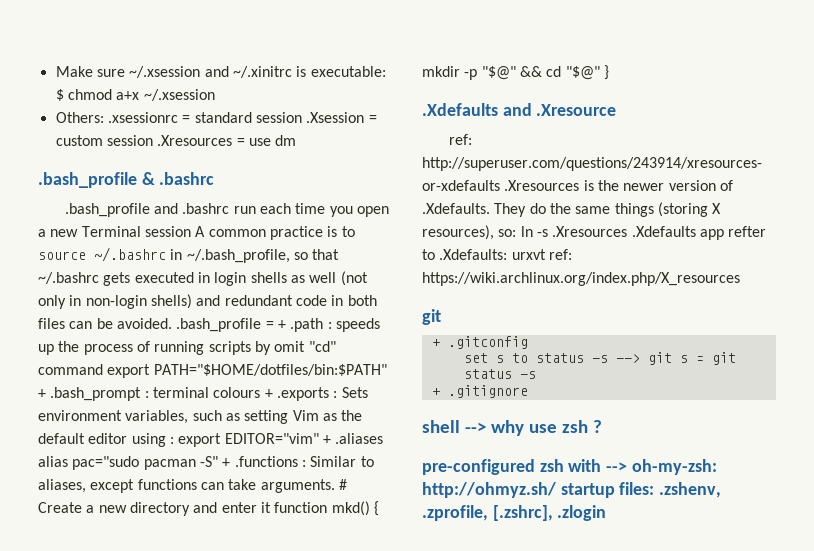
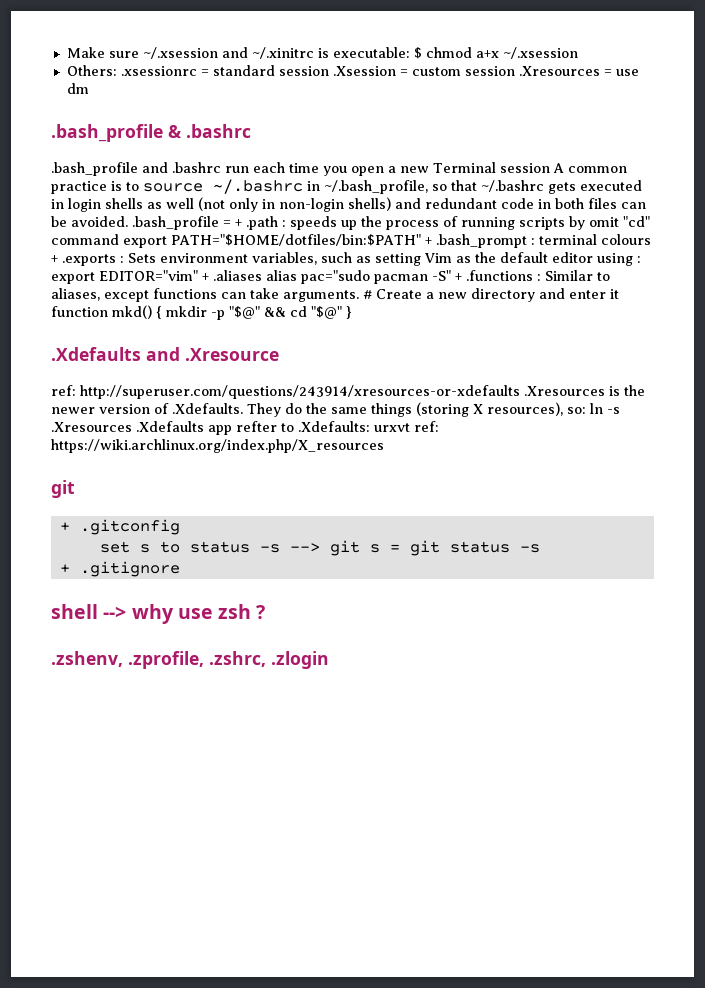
- pre-configured zsh with --> oh-my-zsh: http://ohmyz.sh/ startup files: .zshenv, .zprofile, [.zshrc], .zlogin
+ .zshenv, .zprofile, .zshrc, .zlogin

